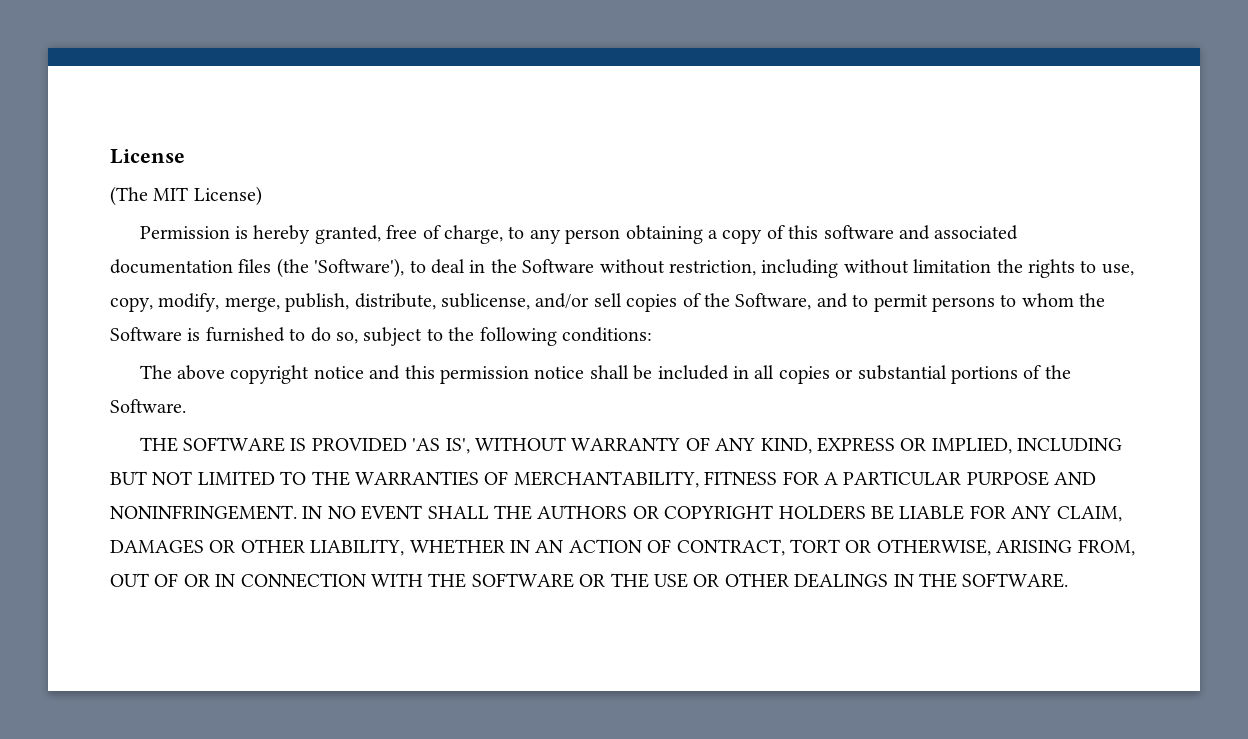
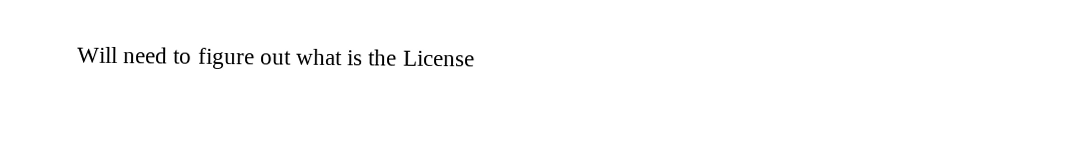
- License
- (The MIT License)
- Permission is hereby granted, free of charge, to any person obtaining a copy of this software and associated documentation files (the 'Software'), to deal in the Software without restriction, including without limitation the rights to use, copy, modify, merge, publish, distribute, sublicense, and/or sell copies of the Software, and to permit persons to whom the Software is furnished to do so, subject to the following conditions:
- The above copyright notice and this permission notice shall be included in all copies or substantial portions of the Software.
- THE SOFTWARE IS PROVIDED 'AS IS', WITHOUT WARRANTY OF ANY KIND, EXPRESS OR IMPLIED, INCLUDING BUT NOT LIMITED TO THE WARRANTIES OF MERCHANTABILITY, FITNESS FOR A PARTICULAR PURPOSE AND NONINFRINGEMENT. IN NO EVENT SHALL THE AUTHORS OR COPYRIGHT HOLDERS BE LIABLE FOR ANY CLAIM, DAMAGES OR OTHER LIABILITY, WHETHER IN AN ACTION OF CONTRACT, TORT OR OTHERWISE, ARISING FROM, OUT OF OR IN CONNECTION WITH THE SOFTWARE OR THE USE OR OTHER DEALINGS IN THE SOFTWARE.
+ Will need to figure out what is the License

